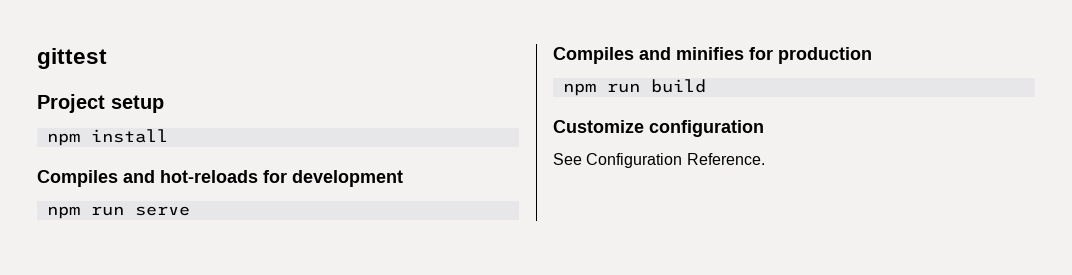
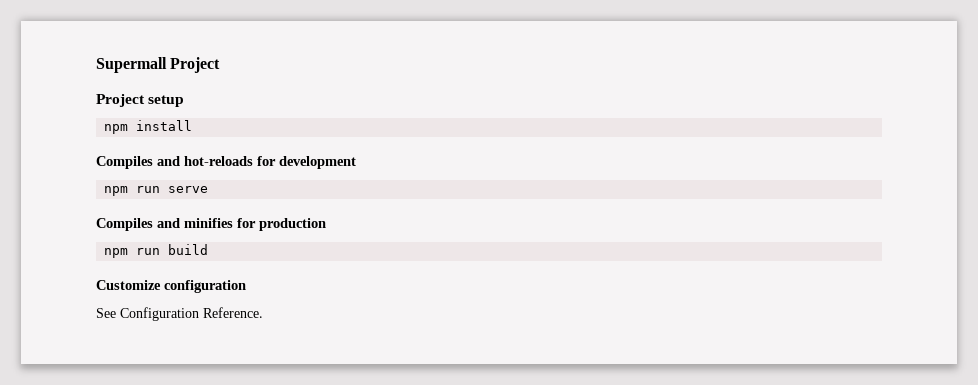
- gittest
+ Supermall Project

